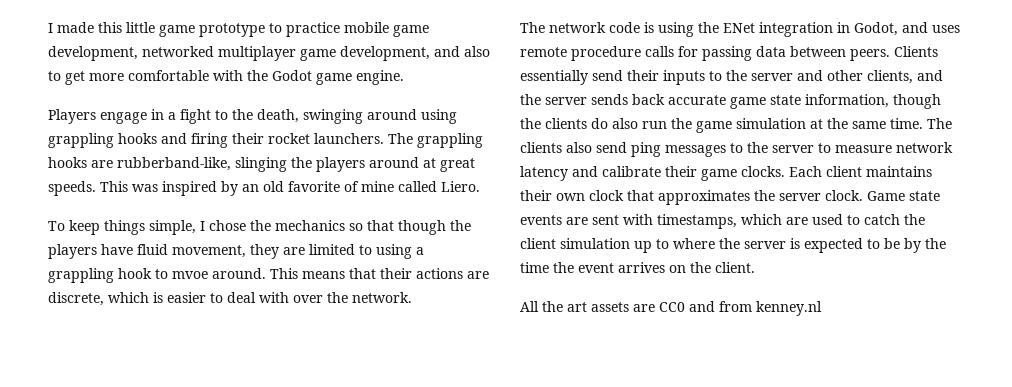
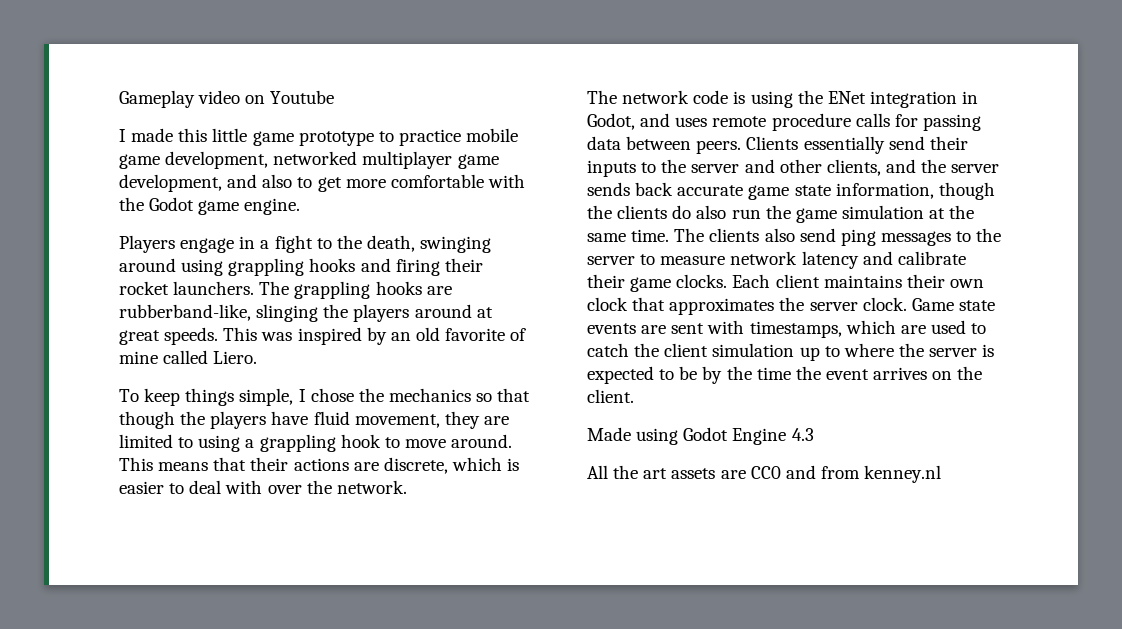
+ Gameplay video on Youtube
- To keep things simple, I chose the mechanics so that though the players have fluid movement, they are limited to using a grappling hook to mvoe around.
+ To keep things simple, I chose the mechanics so that though the players have fluid movement, they are limited to using a grappling hook to move around.
+ Made using Godot Engine 4.3

